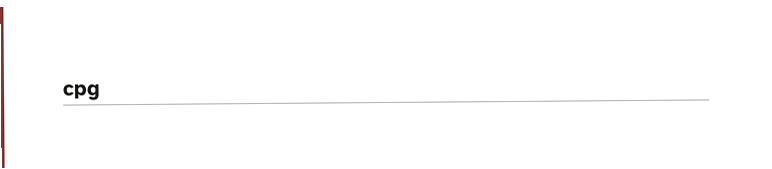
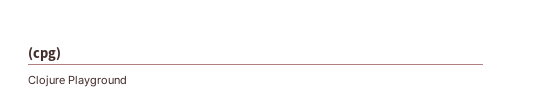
- cpg
+ (cpg)
+ Clojure Playground

